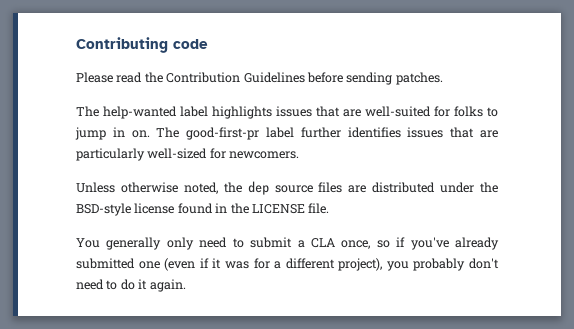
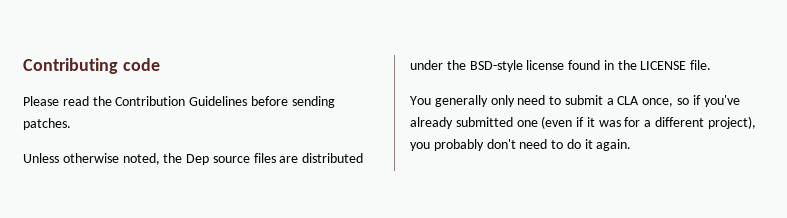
- The help-wanted label highlights issues that are well-suited for folks to jump in on. The good-first-pr label further identifies issues that are particularly well-sized for newcomers.
- Unless otherwise noted, the dep source files are distributed under the BSD-style license found in the LICENSE file.
+ Unless otherwise noted, the Dep source files are distributed under the BSD-style license found in the LICENSE file.

